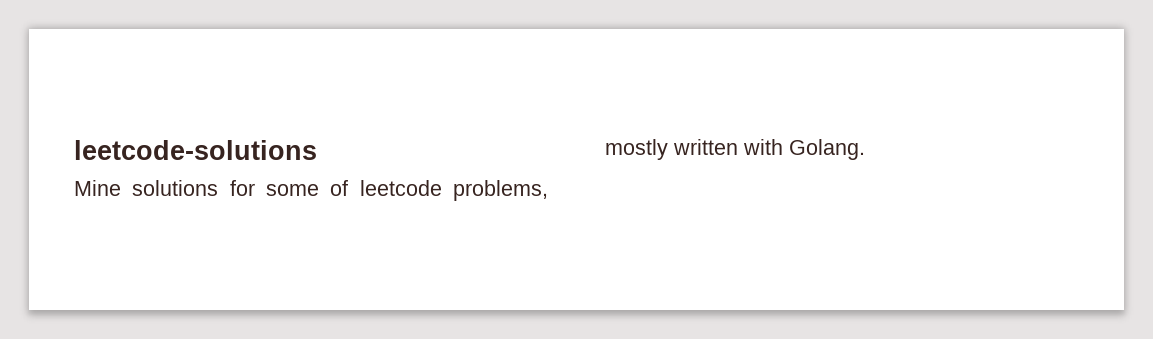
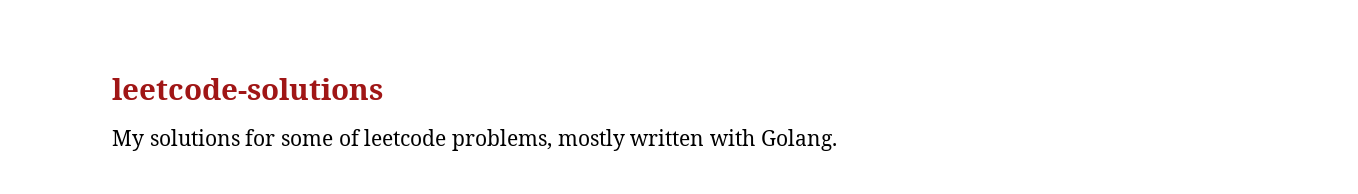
- Mine solutions for some of leetcode problems, mostly written with Golang.
+ My solutions for some of leetcode problems, mostly written with Golang.

